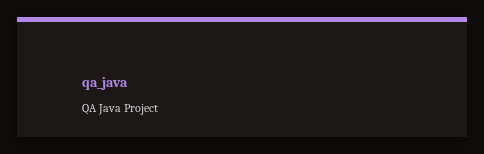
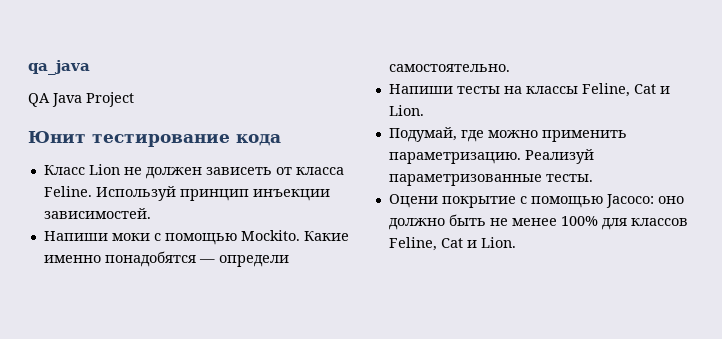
+ Юнит тестирование кода
+ Класс Lion не должен зависеть от класса Feline. Используй принцип инъекции зависимостей.
+ Напиши моки с помощью Mockito. Какие именно понадобятся — определи самостоятельно.
+ Напиши тесты на классы Feline, Cat и Lion.
+ Подумай, где можно применить параметризацию. Реализуй параметризованные тесты.
+ Оцени покрытие с помощью Jacoco: оно должно быть не менее 100% для классов Feline, Cat и Lion.

